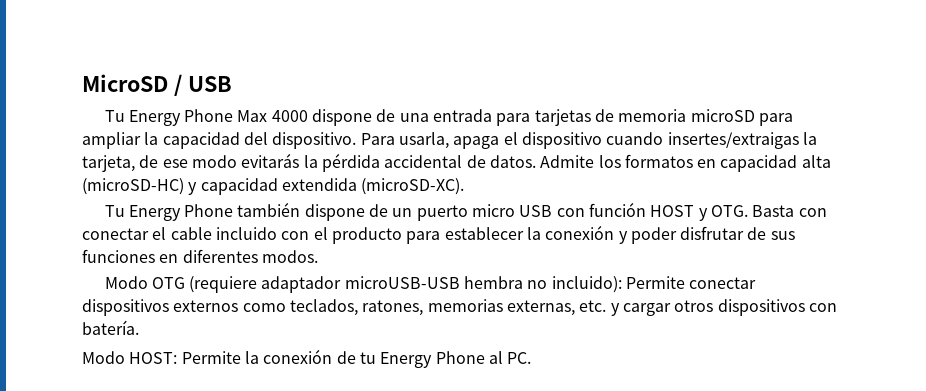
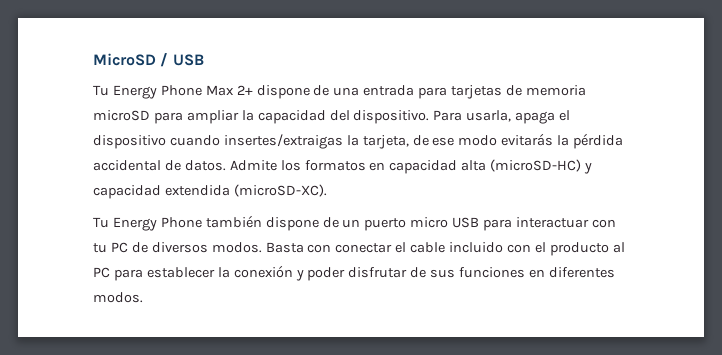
- Tu Energy Phone Max 4000 dispone de una entrada para tarjetas de memoria microSD para ampliar la capacidad del dispositivo.
+ Tu Energy Phone Max 2+ dispone de una entrada para tarjetas de memoria microSD para ampliar la capacidad del dispositivo.
- Tu Energy Phone también dispone de un puerto micro USB con función HOST y OTG. Basta con conectar el cable incluido con el producto para establecer la conexión y poder disfrutar de sus funciones en diferentes modos.
+ Tu Energy Phone también dispone de un puerto micro USB para interactuar con tu PC de diversos modos. Basta con conectar el cable incluido con el producto al PC para establecer la conexión y poder disfrutar de sus funciones en diferentes modos.
- Modo OTG (requiere adaptador microUSB-USB hembra no incluido): Permite conectar dispositivos externos como teclados, ratones, memorias externas, etc. y cargar otros dispositivos con batería.
- Modo HOST: Permite la conexión de tu Energy Phone al PC.

